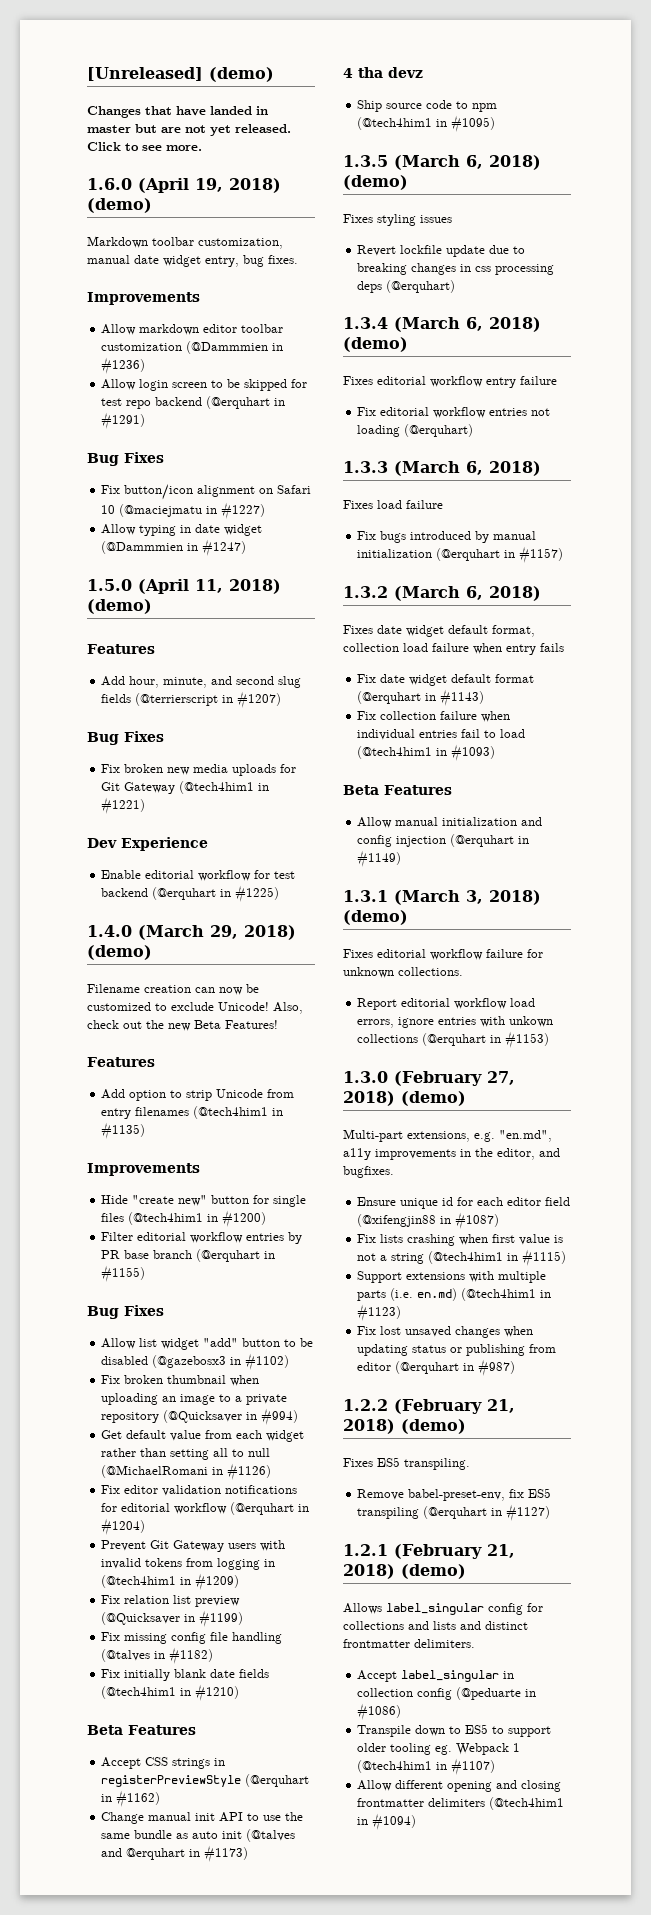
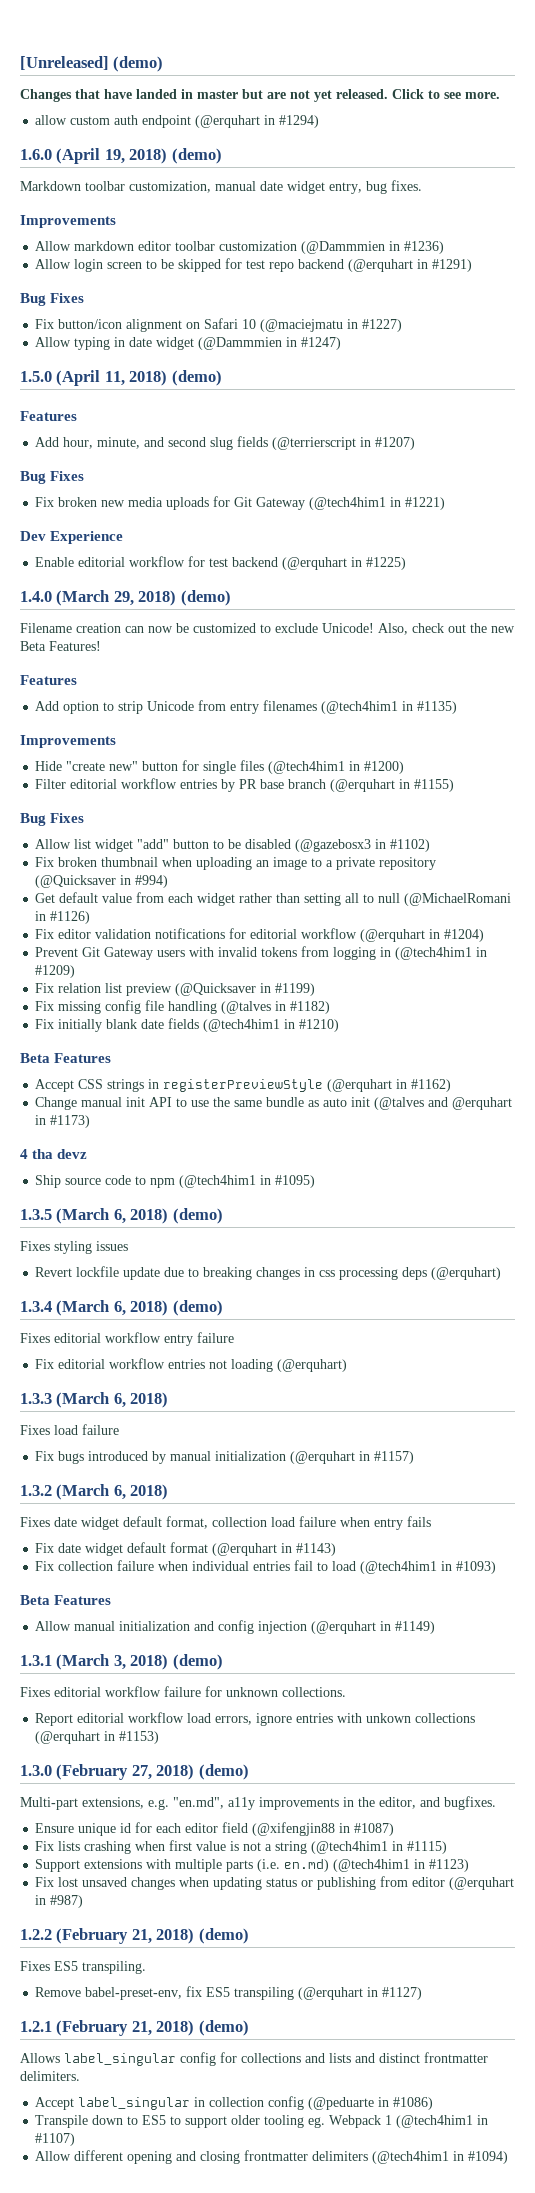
+ allow custom auth endpoint (@erquhart in #1294)

